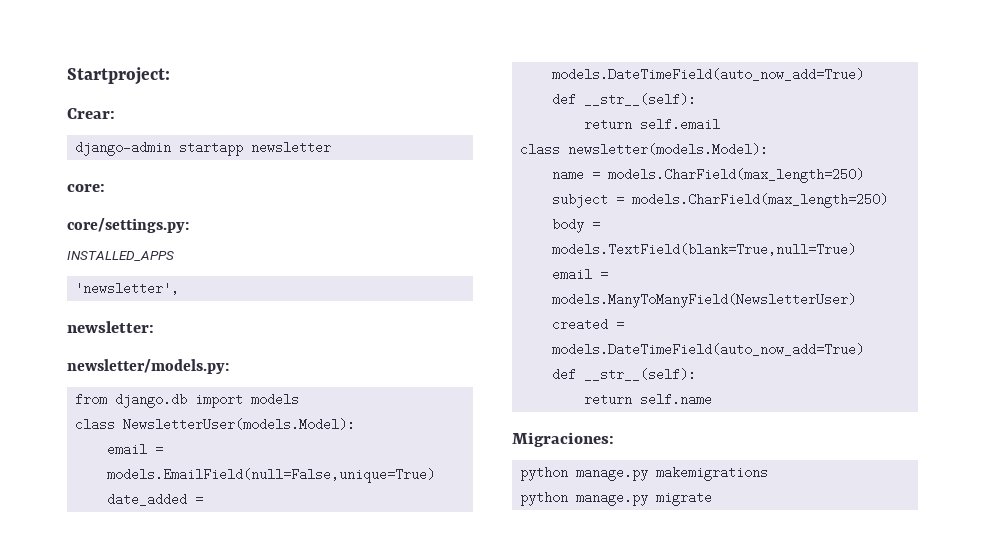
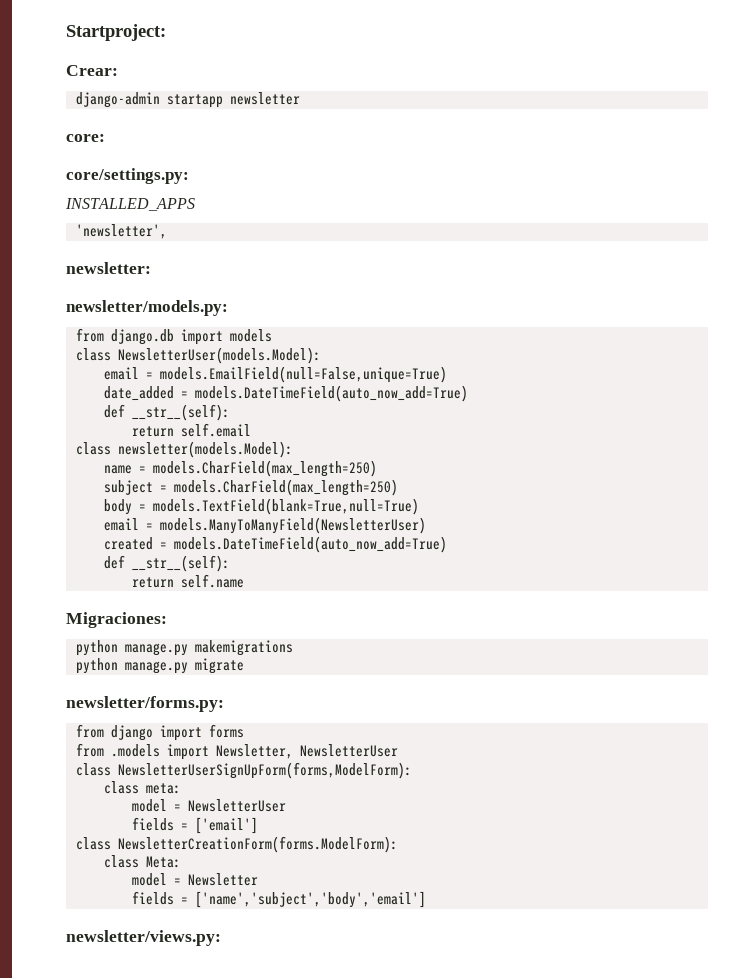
+ newsletter/forms.py:
+ from django import forms
+ from .models import Newsletter, NewsletterUser
+ class NewsletterUserSignUpForm(forms,ModelForm):
+ class meta:
+ model = NewsletterUser
+ fields = ['email']
+ class NewsletterCreationForm(forms.ModelForm):
+ class Meta:
+ model = Newsletter
+ fields = ['name','subject','body','email']
+ newsletter/views.py:

